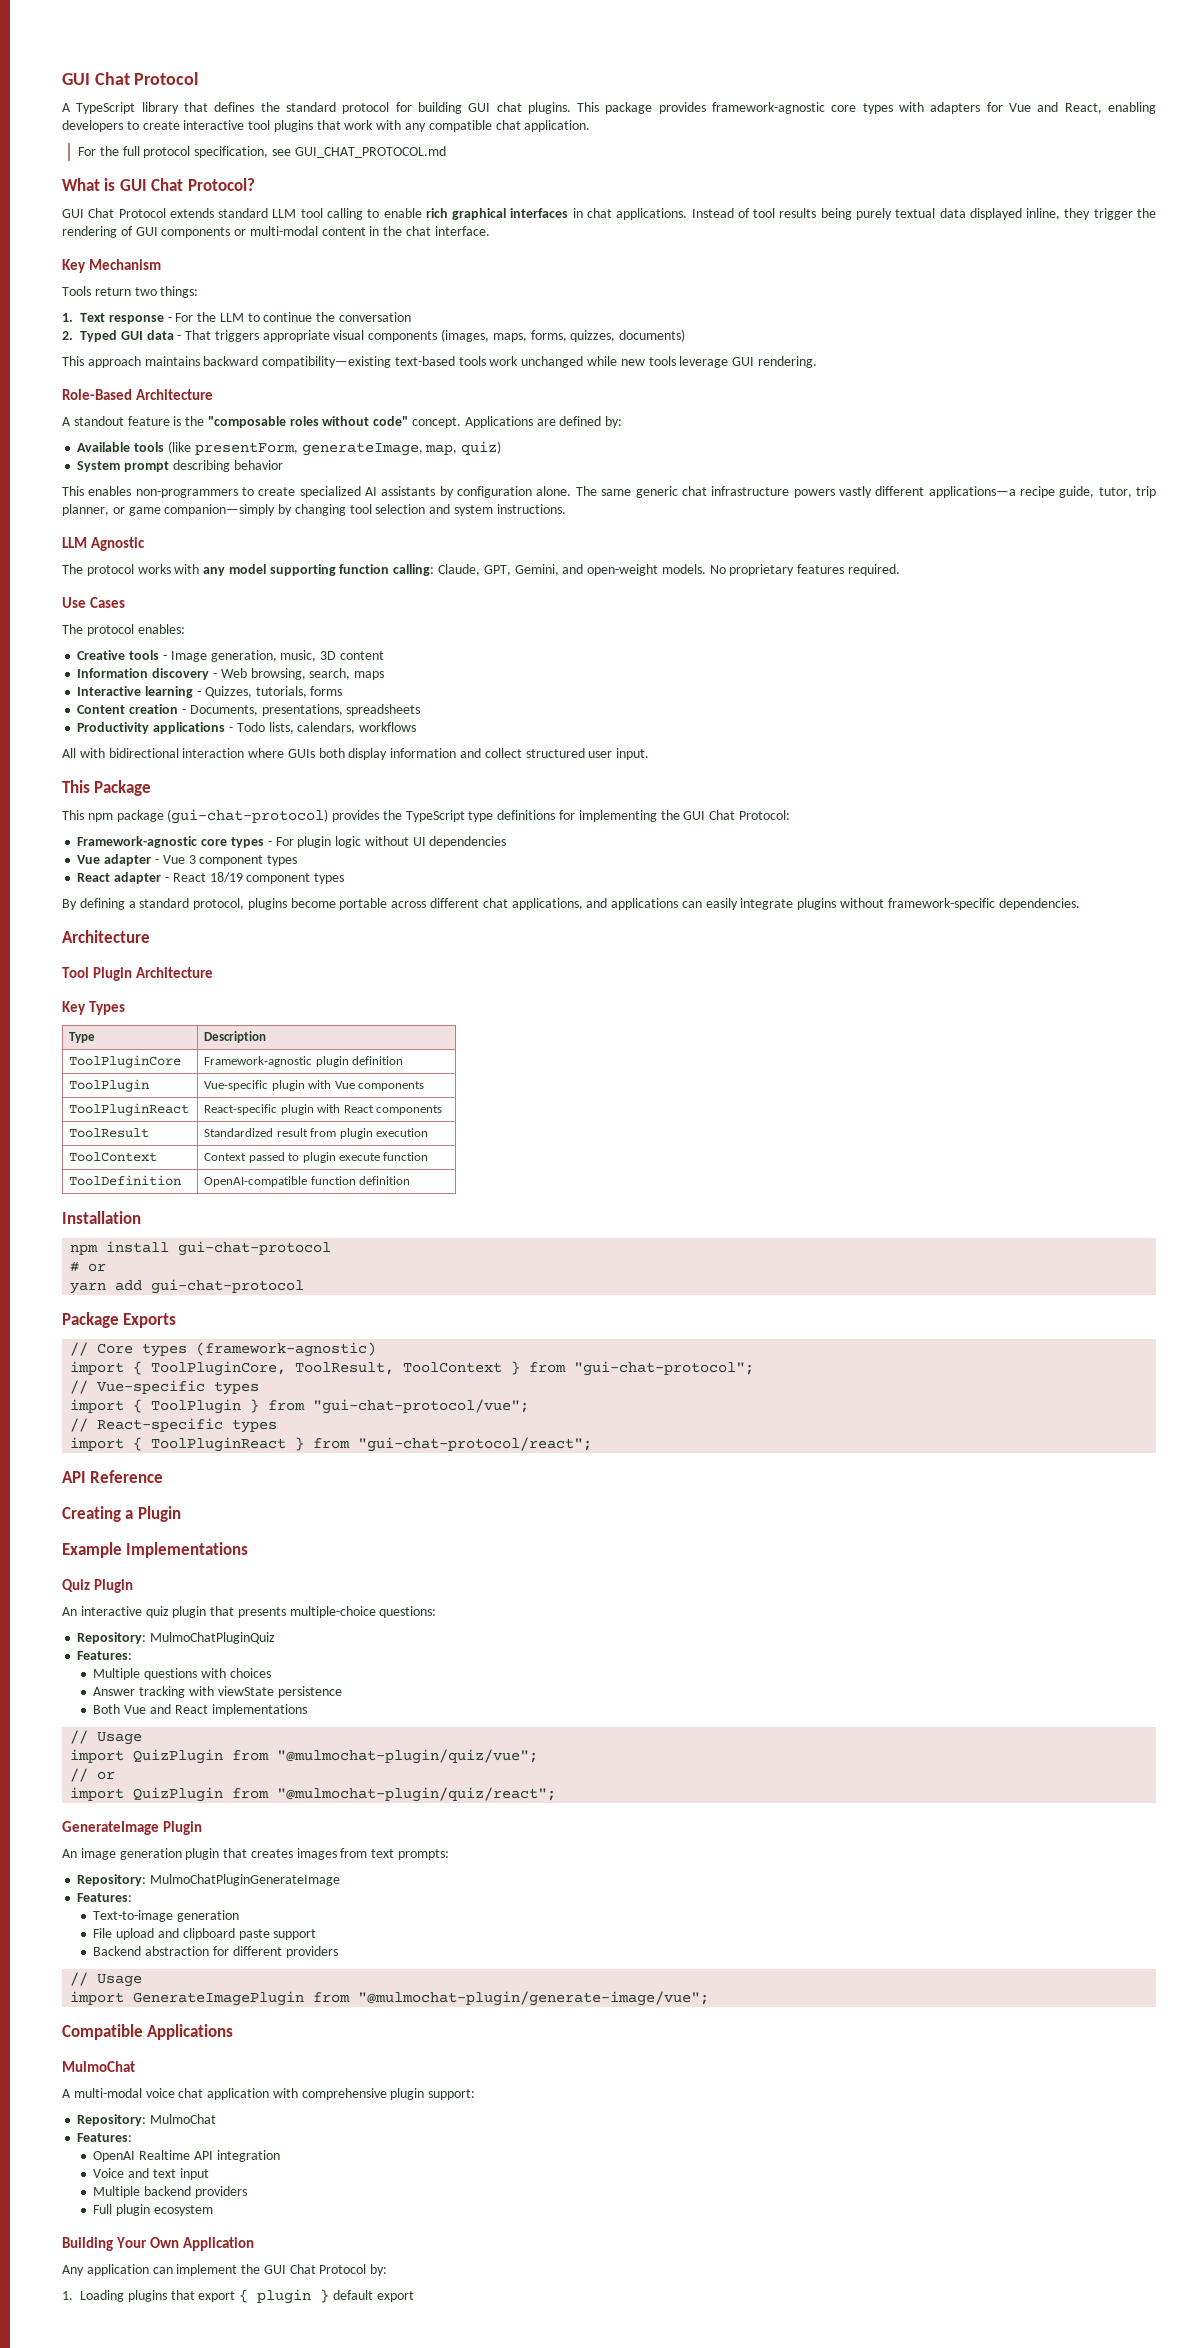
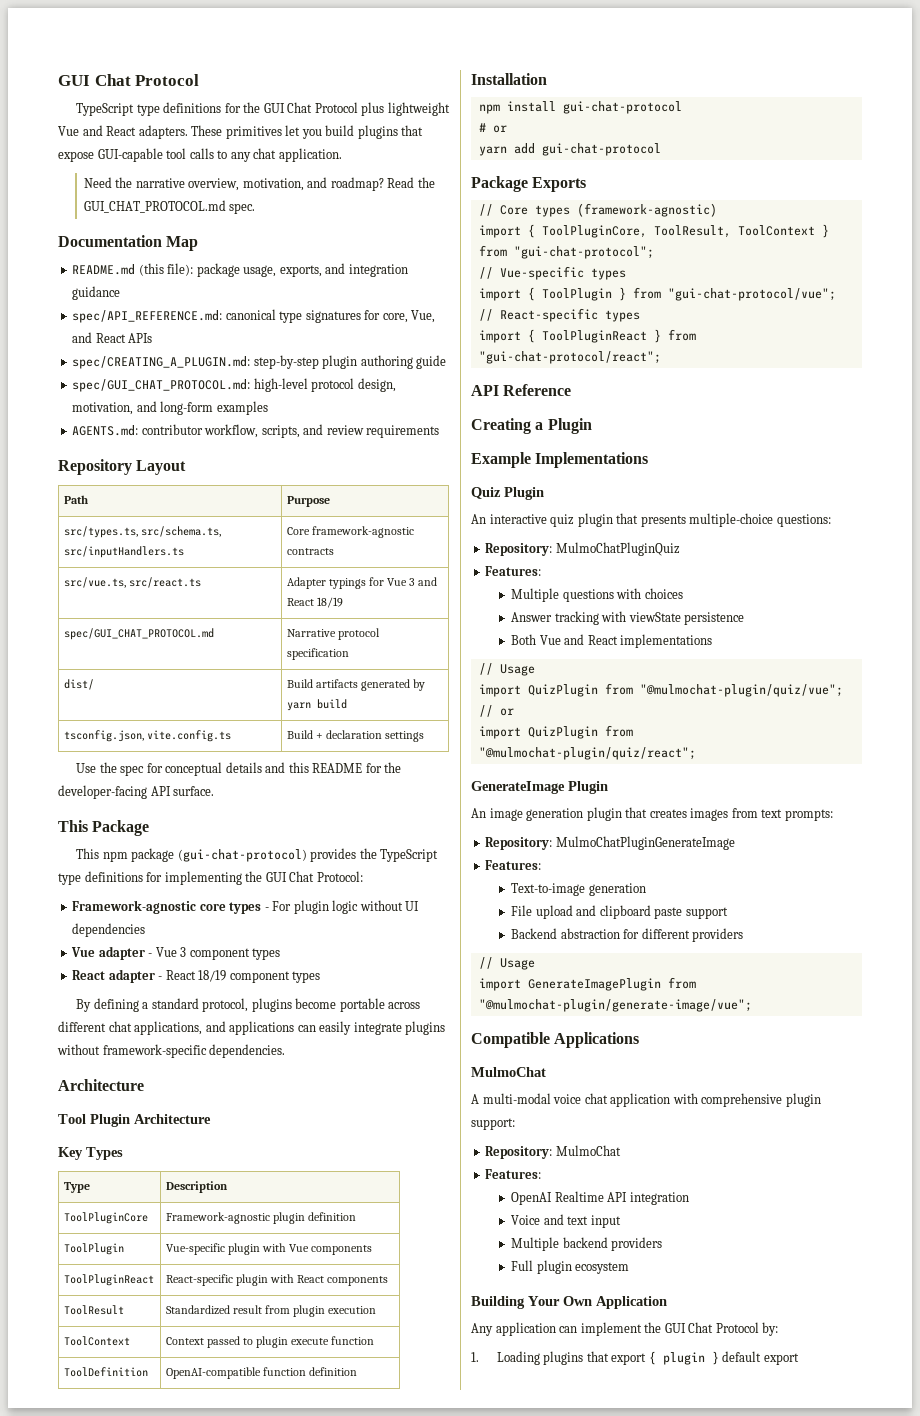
- A TypeScript library that defines the standard protocol for building GUI chat plugins. This package provides framework-agnostic core types with adapters for Vue and React, enabling developers to create interactive tool plugins that work with any compatible chat application.
- For the full protocol specification, see GUI_CHAT_PROTOCOL.md
- What is GUI Chat Protocol?
- GUI Chat Protocol extends standard LLM tool calling to enable rich graphical interfaces in chat applications. Instead of tool results being purely textual data displayed inline, they trigger the rendering of GUI components or multi-modal content in the chat interface.
- Key Mechanism
- Tools return two things:
- 1. Text response - For the LLM to continue the conversation
- 2. Typed GUI data - That triggers appropriate visual components (images, maps, forms, quizzes, documents)
- This approach maintains backward compatibility—existing text-based tools work unchanged while new tools leverage GUI rendering.
- Role-Based Architecture
- A standout feature is the "composable roles without code" concept. Applications are defined by:
- Available tools (like presentForm, generateImage, map, quiz)
- System prompt describing behavior
- This enables non-programmers to create specialized AI assistants by configuration alone. The same generic chat infrastructure powers vastly different applications—a recipe guide, tutor, trip planner, or game companion—simply by changing tool selection and system instructions.
- LLM Agnostic
- The protocol works with any model supporting function calling: Claude, GPT, Gemini, and open-weight models. No proprietary features required.
- Use Cases
- The protocol enables:
- Creative tools - Image generation, music, 3D content
- Information discovery - Web browsing, search, maps
- Interactive learning - Quizzes, tutorials, forms
- Content creation - Documents, presentations, spreadsheets
- Productivity applications - Todo lists, calendars, workflows
- All with bidirectional interaction where GUIs both display information and collect structured user input.
+ TypeScript type definitions for the GUI Chat Protocol plus lightweight Vue and React adapters. These primitives let you build plugins that expose GUI-capable tool calls to any chat application.
+ Need the narrative overview, motivation, and roadmap? Read the GUI_CHAT_PROTOCOL.md spec.
+ Documentation Map
+ README.md (this file): package usage, exports, and integration guidance
+ spec/API_REFERENCE.md: canonical type signatures for core, Vue, and React APIs
+ spec/CREATING_A_PLUGIN.md: step-by-step plugin authoring guide
+ spec/GUI_CHAT_PROTOCOL.md: high-level protocol design, motivation, and long-form examples
+ AGENTS.md: contributor workflow, scripts, and review requirements
+ Repository Layout
+ Path | Purpose
+ src/types.ts, src/schema.ts, src/inputHandlers.ts | Core framework-agnostic contracts
+ src/vue.ts, src/react.ts | Adapter typings for Vue 3 and React 18/19
+ spec/GUI_CHAT_PROTOCOL.md | Narrative protocol specification
+ dist/ | Build artifacts generated by yarn build
+ tsconfig.json, vite.config.ts | Build + declaration settings
+ Use the spec for conceptual details and this README for the developer-facing API surface.

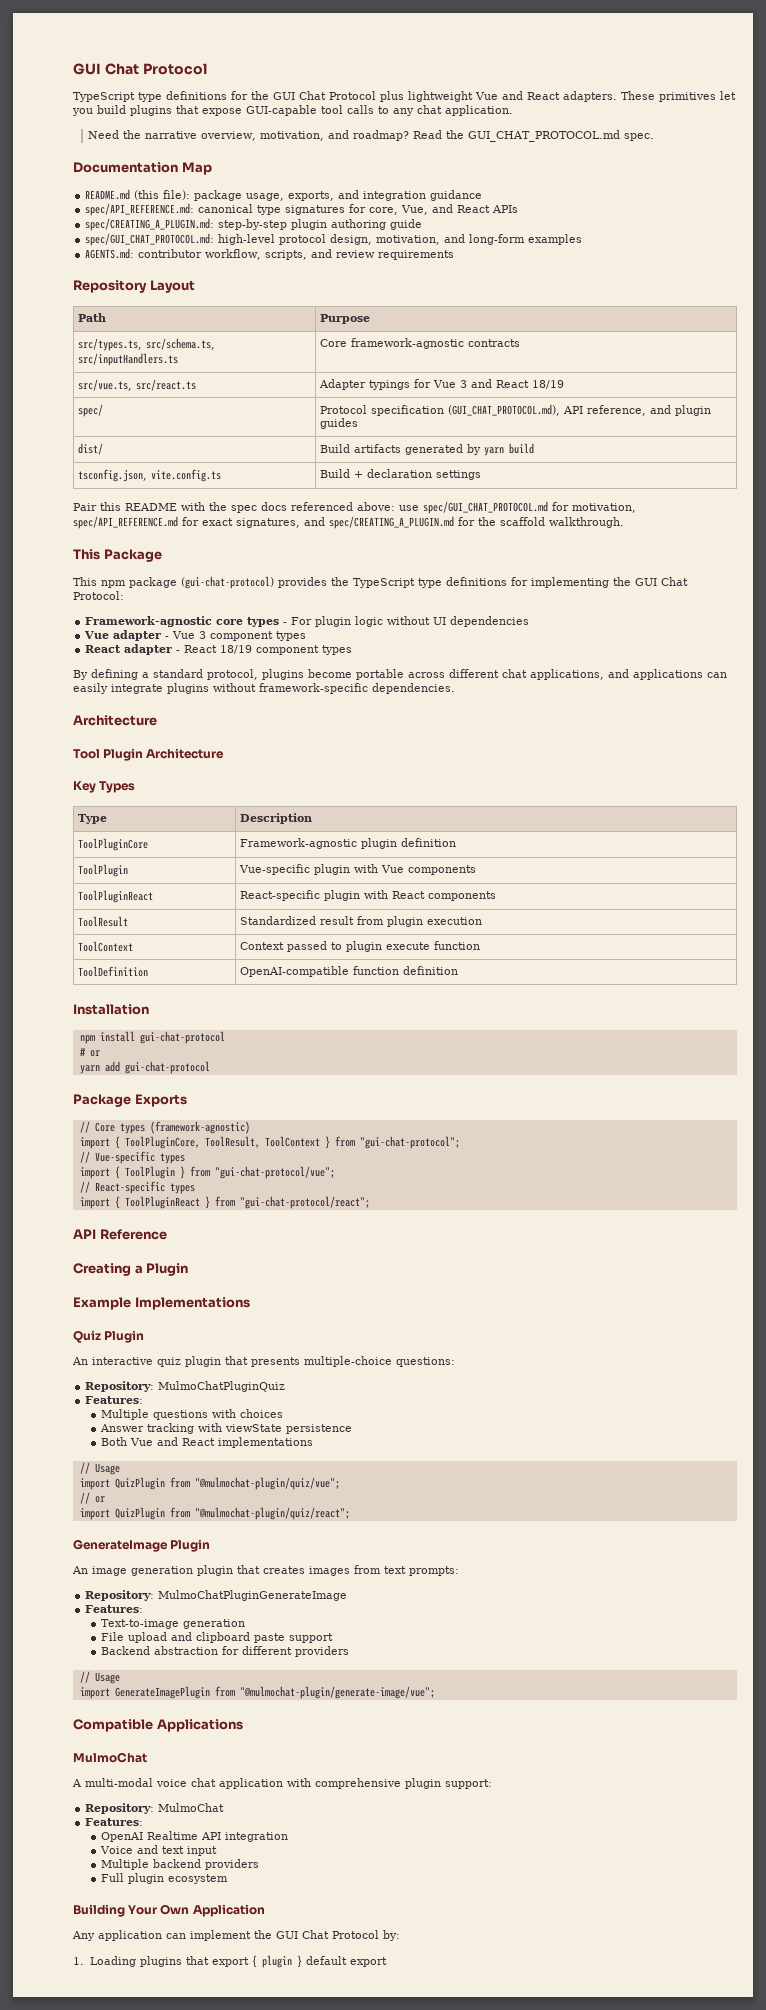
- spec/GUI_CHAT_PROTOCOL.md | Narrative protocol specification
+ spec/ | Protocol specification (GUI_CHAT_PROTOCOL.md), API reference, and plugin guides
- Use the spec for conceptual details and this README for the developer-facing API surface.
+ Pair this README with the spec docs referenced above: use spec/GUI_CHAT_PROTOCOL.md for motivation, spec/API_REFERENCE.md for exact signatures, and spec/CREATING_A_PLUGIN.md for the scaffold walkthrough.

